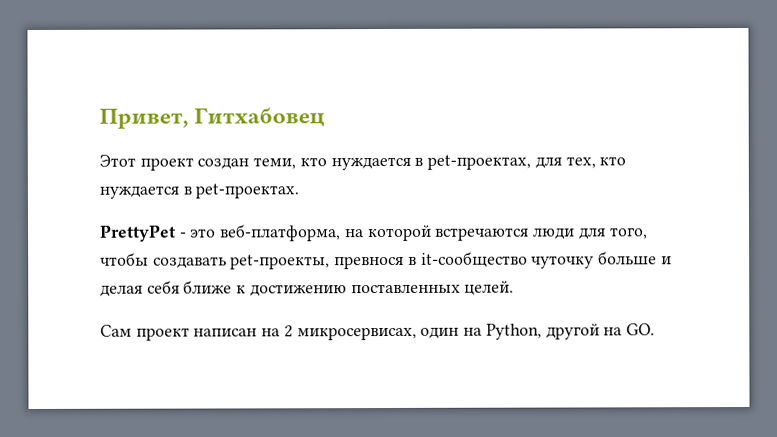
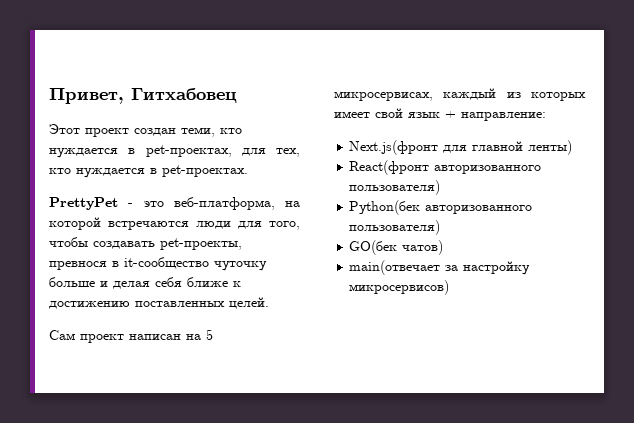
- Сам проект написан на 2 микросервисах, один на Python, другой на GO.
+ Сам проект написан на 5 микросервисах, каждый из которых имеет свой язык + направление:
+ Next.js(фронт для главной ленты)
+ React(фронт авторизованного пользователя)
+ Python(бек авторизованного пользователя)
+ GO(бек чатов)
+ main(отвечает за настройку микросервисов)

